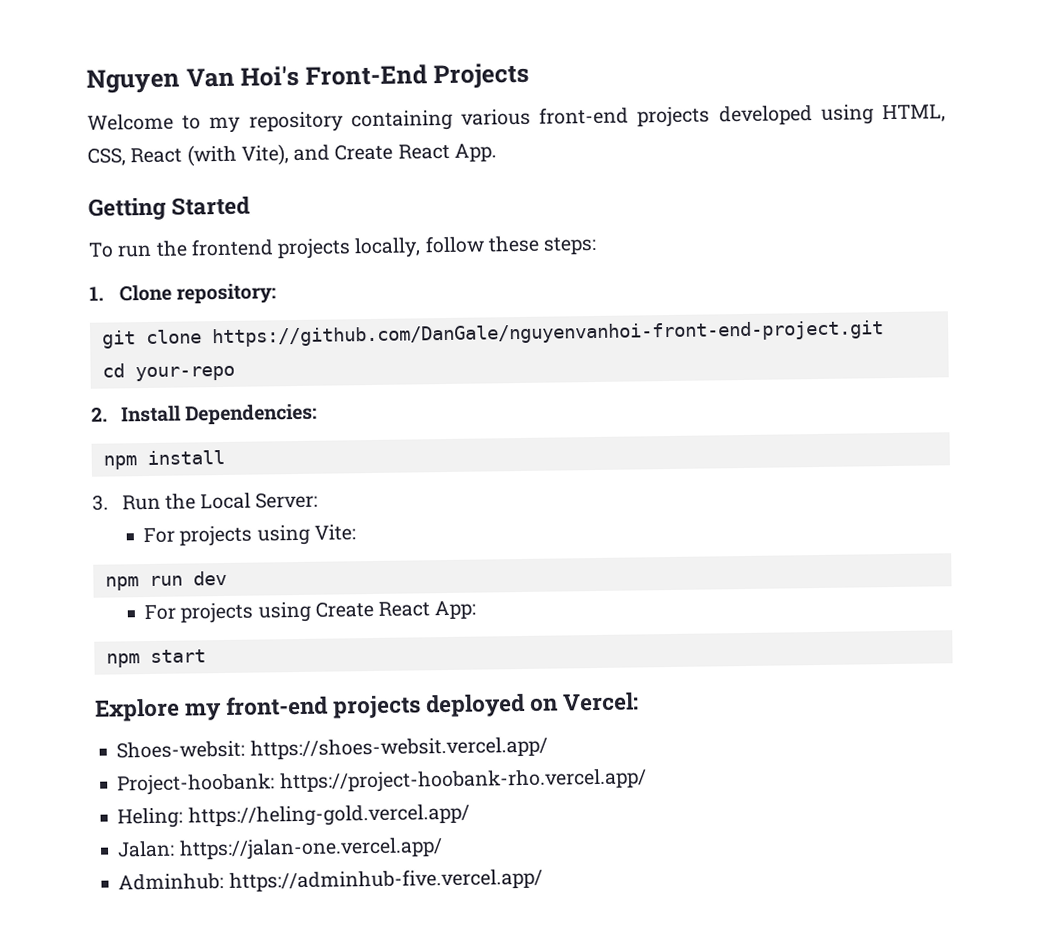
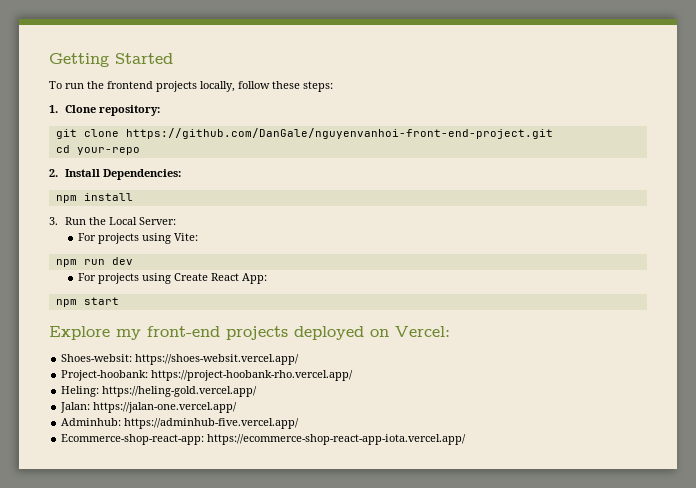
- Nguyen Van Hoi's Front-End Projects
- Welcome to my repository containing various front-end projects developed using HTML, CSS, React (with Vite), and Create React App.
+ Ecommerce-shop-react-app: https://ecommerce-shop-react-app-iota.vercel.app/

